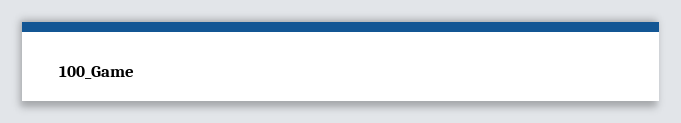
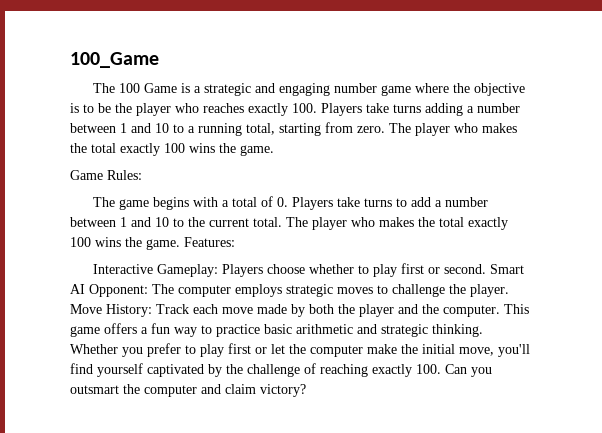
+ The 100 Game is a strategic and engaging number game where the objective is to be the player who reaches exactly 100. Players take turns adding a number between 1 and 10 to a running total, starting from zero. The player who makes the total exactly 100 wins the game.
+ Game Rules:
+ The game begins with a total of 0. Players take turns to add a number between 1 and 10 to the current total. The player who makes the total exactly 100 wins the game. Features:
+ Interactive Gameplay: Players choose whether to play first or second. Smart AI Opponent: The computer employs strategic moves to challenge the player. Move History: Track each move made by both the player and the computer. This game offers a fun way to practice basic arithmetic and strategic thinking. Whether you prefer to play first or let the computer make the initial move, you'll find yourself captivated by the challenge of reaching exactly 100. Can you outsmart the computer and claim victory?

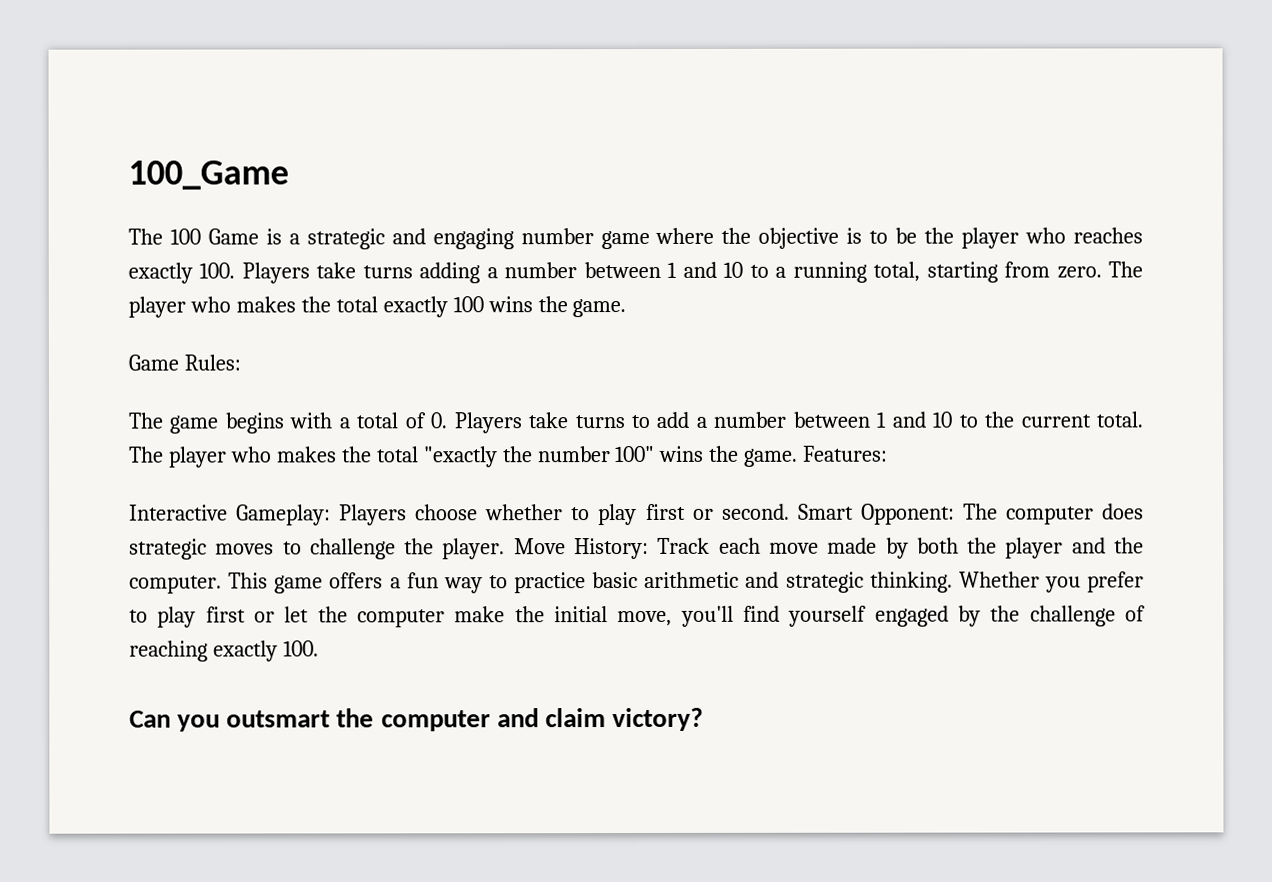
- The game begins with a total of 0. Players take turns to add a number between 1 and 10 to the current total. The player who makes the total exactly 100 wins the game.
+ The game begins with a total of 0. Players take turns to add a number between 1 and 10 to the current total. The player who makes the total "exactly the number 100" wins the game.
- Smart AI Opponent: The computer employs strategic moves to challenge the player.
+ Smart Opponent: The computer does strategic moves to challenge the player.
- Whether you prefer to play first or let the computer make the initial move, you'll find yourself captivated by the challenge of reaching exactly 100. Can you outsmart the computer and claim victory?
+ Whether you prefer to play first or let the computer make the initial move, you'll find yourself engaged by the challenge of reaching exactly 100.
+ Can you outsmart the computer and claim victory?

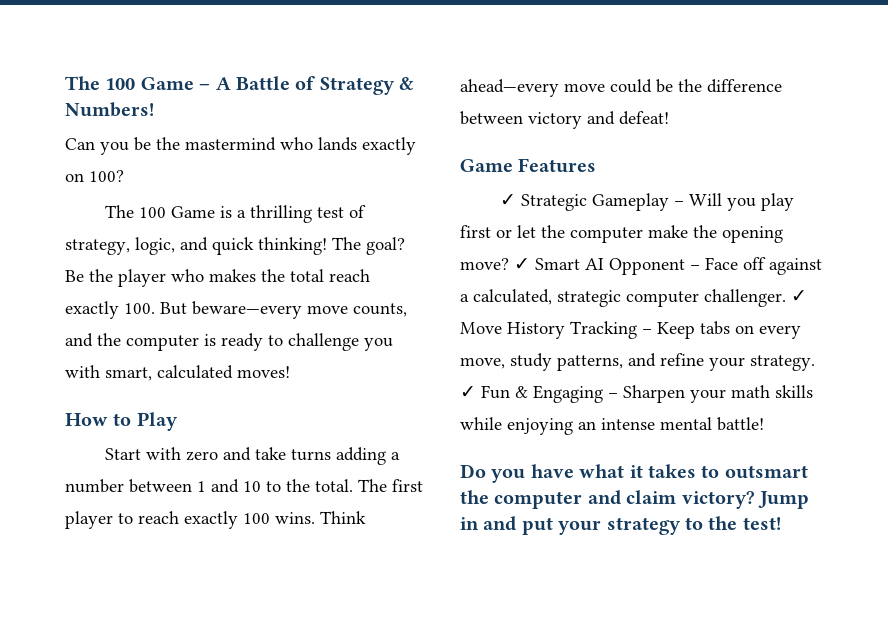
- 100_Game
+ The 100 Game – A Battle of Strategy & Numbers!
+ Can you be the mastermind who lands exactly on 100?
- The 100 Game is a strategic and engaging number game where the objective is to be the player who reaches exactly 100. Players take turns adding a number between 1 and 10 to a running total, starting from zero. The player who makes the total exactly 100 wins the game.
- Game Rules:
- The game begins with a total of 0. Players take turns to add a number between 1 and 10 to the current total. The player who makes the total "exactly the number 100" wins the game. Features:
- Interactive Gameplay: Players choose whether to play first or second. Smart Opponent: The computer does strategic moves to challenge the player. Move History: Track each move made by both the player and the computer. This game offers a fun way to practice basic arithmetic and strategic thinking. Whether you prefer to play first or let the computer make the initial move, you'll find yourself engaged by the challenge of reaching exactly 100.
- Can you outsmart the computer and claim victory?
+ The 100 Game is a thrilling test of strategy, logic, and quick thinking! The goal? Be the player who makes the total reach exactly 100. But beware—every move counts, and the computer is ready to challenge you with smart, calculated moves!
+ How to Play
+ Start with zero and take turns adding a number between 1 and 10 to the total. The first player to reach exactly 100 wins. Think ahead—every move could be the difference between victory and defeat!
+ Game Features
+ ✓ Strategic Gameplay – Will you play first or let the computer make the opening move? ✓ Smart AI Opponent – Face off against a calculated, strategic computer challenger. ✓ Move History Tracking – Keep tabs on every move, study patterns, and refine your strategy. ✓ Fun & Engaging – Sharpen your math skills while enjoying an intense mental battle!
+ Do you have what it takes to outsmart the computer and claim victory?
+ Jump in and put your strategy to the test!

